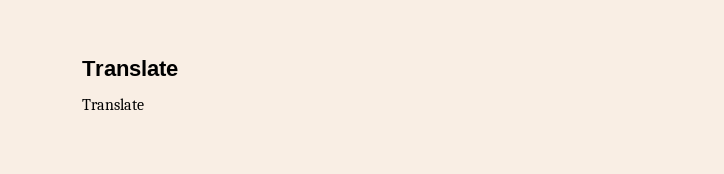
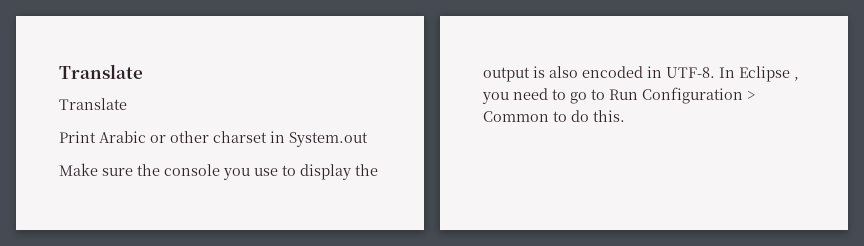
+ Print Arabic or other charset in System.out
+ Make sure the console you use to display the output is also encoded in UTF-8. In Eclipse , you need to go to Run Configuration > Common to do this.

